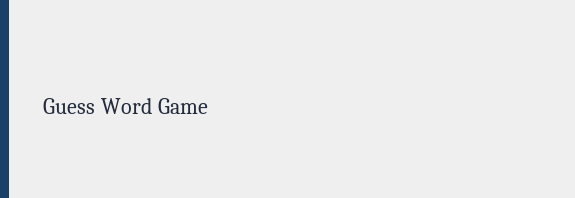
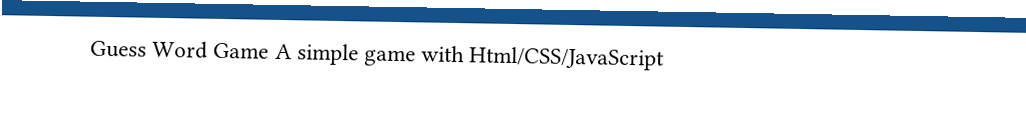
- Guess Word Game
+ Guess Word Game A simple game with Html/CSS/JavaScript

